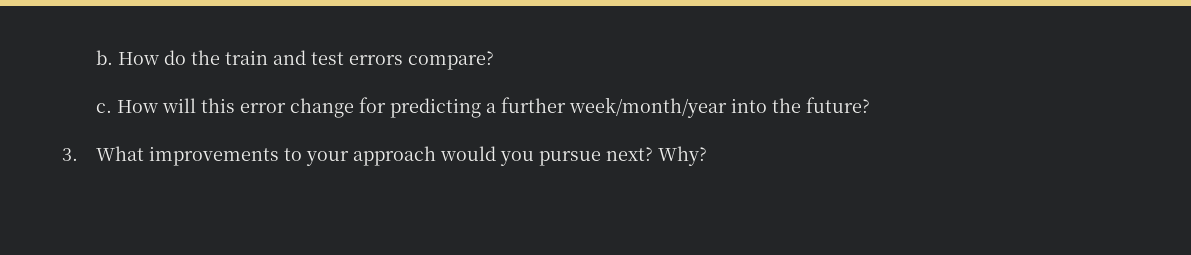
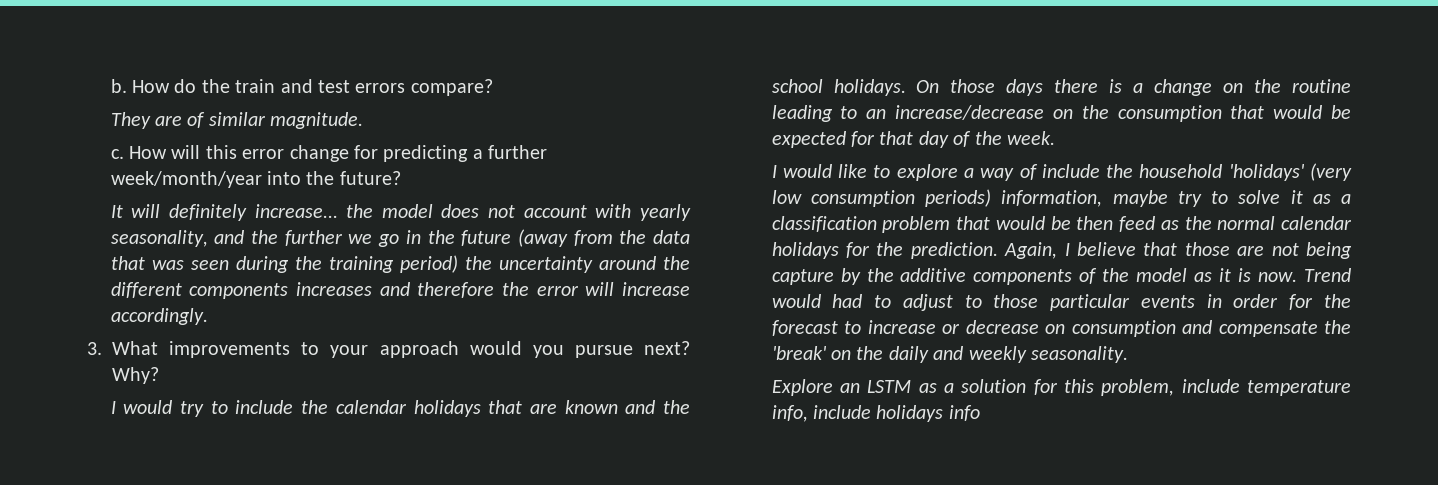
+ They are of similar magnitude.
+ It will definitely increase... the model does not account with yearly seasonality, and the further we go in the future (away from the data that was seen during the training period) the uncertainty around the different components increases and therefore the error will increase accordingly.
+ I would try to include the calendar holidays that are known and the school holidays. On those days there is a change on the routine leading to an increase/decrease on the consumption that would be expected for that day of the week.
+ I would like to explore a way of include the household 'holidays' (very low consumption periods) information, maybe try to solve it as a classification problem that would be then feed as the normal calendar holidays for the prediction. Again, I believe that those are not being capture by the additive components of the model as it is now. Trend would had to adjust to those particular events in order for the forecast to increase or decrease on consumption and compensate the 'break' on the daily and weekly seasonality.
+ Explore an LSTM as a solution for this problem, include temperature info, include holidays info

